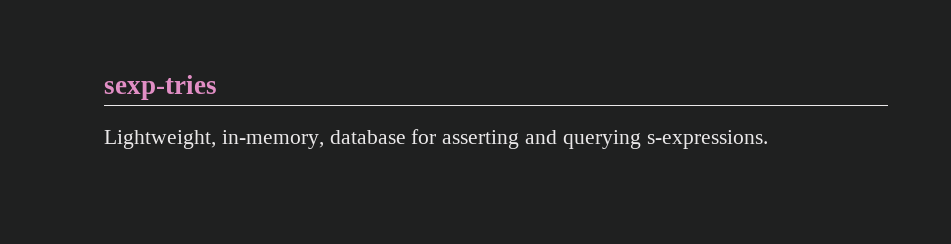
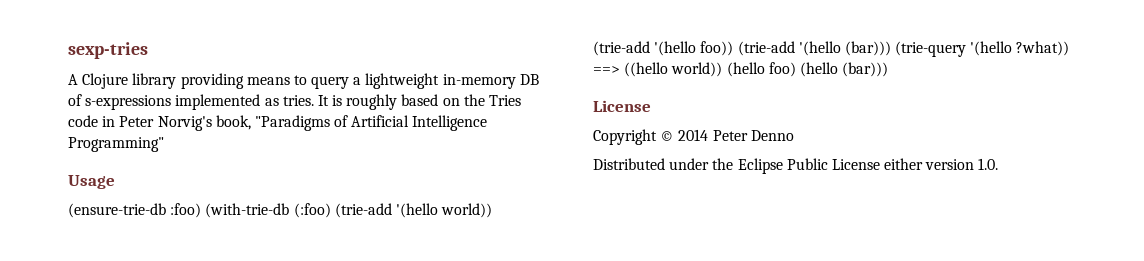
- Lightweight, in-memory, database for asserting and querying s-expressions.
+ A Clojure library providing means to query a lightweight in-memory DB of s-expressions implemented as tries. It is roughly based on the Tries code in Peter Norvig's book, "Paradigms of Artificial Intelligence Programming"
+ Usage
+ (ensure-trie-db :foo) (with-trie-db (:foo) (trie-add '(hello world)) (trie-add '(hello foo)) (trie-add '(hello (bar))) (trie-query '(hello ?what)) ==> ((hello world)) (hello foo) (hello (bar)))
+ License
+ Copyright © 2014 Peter Denno
+ Distributed under the Eclipse Public License either version 1.0.

